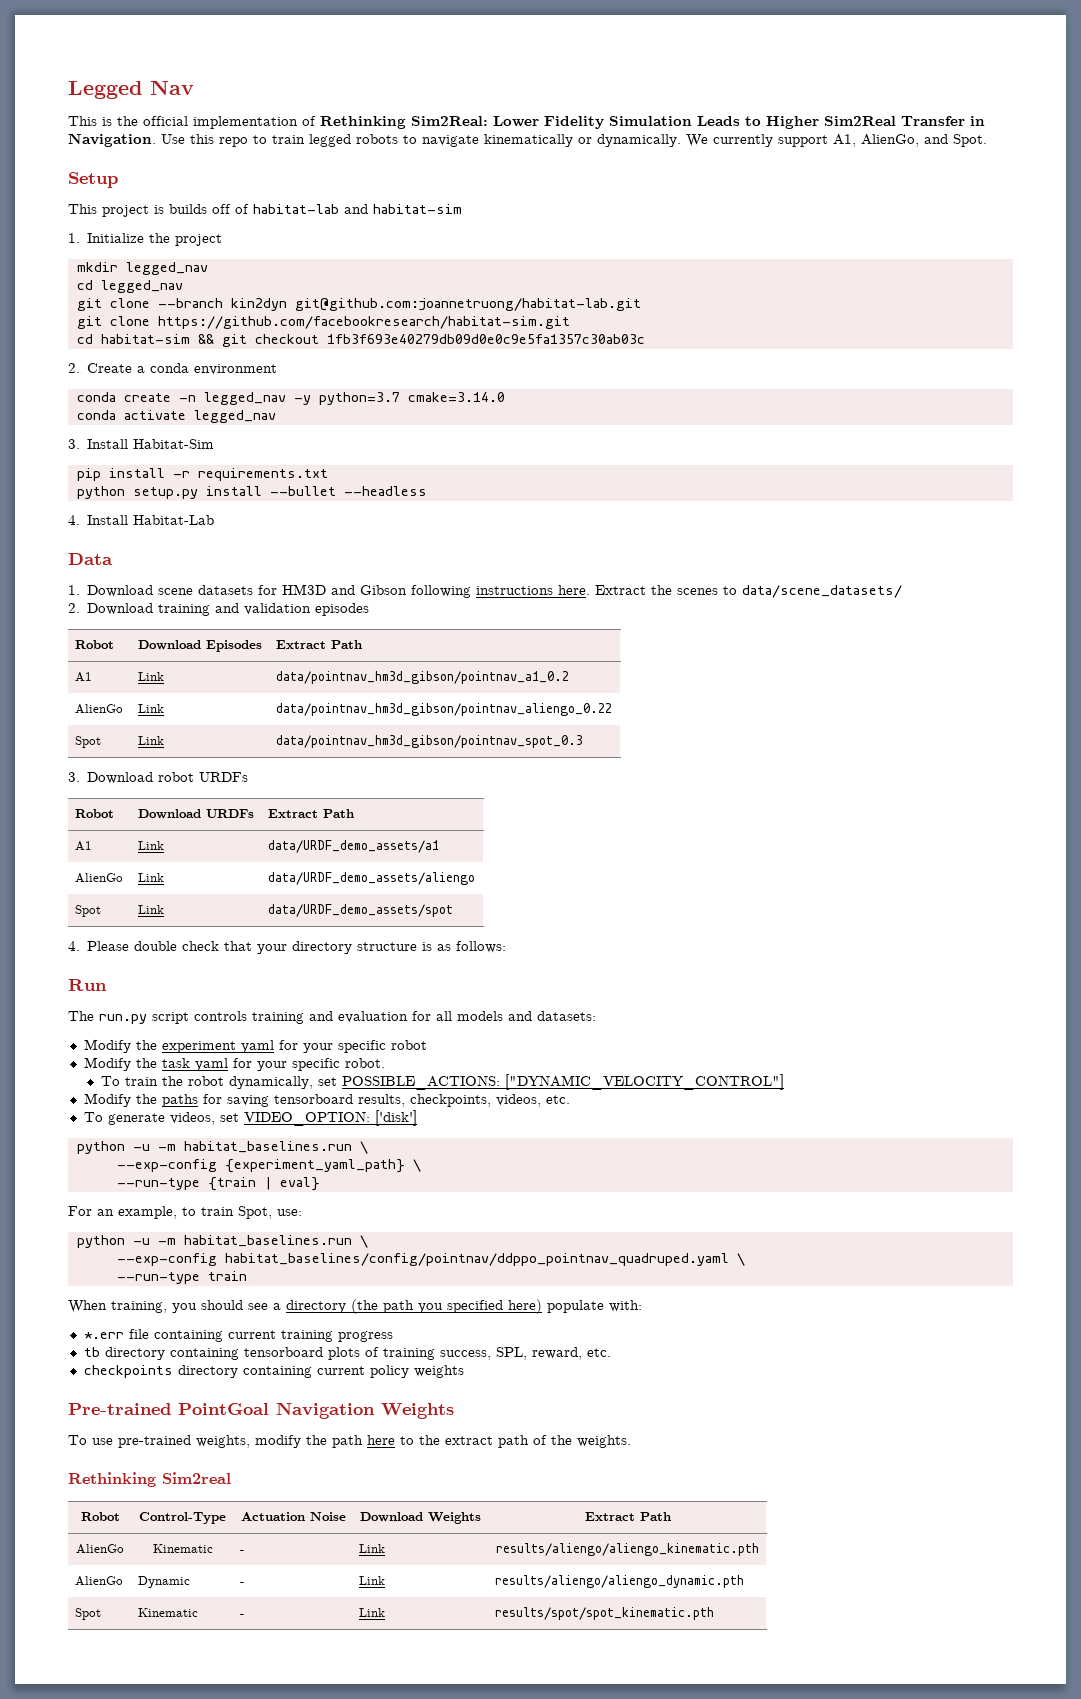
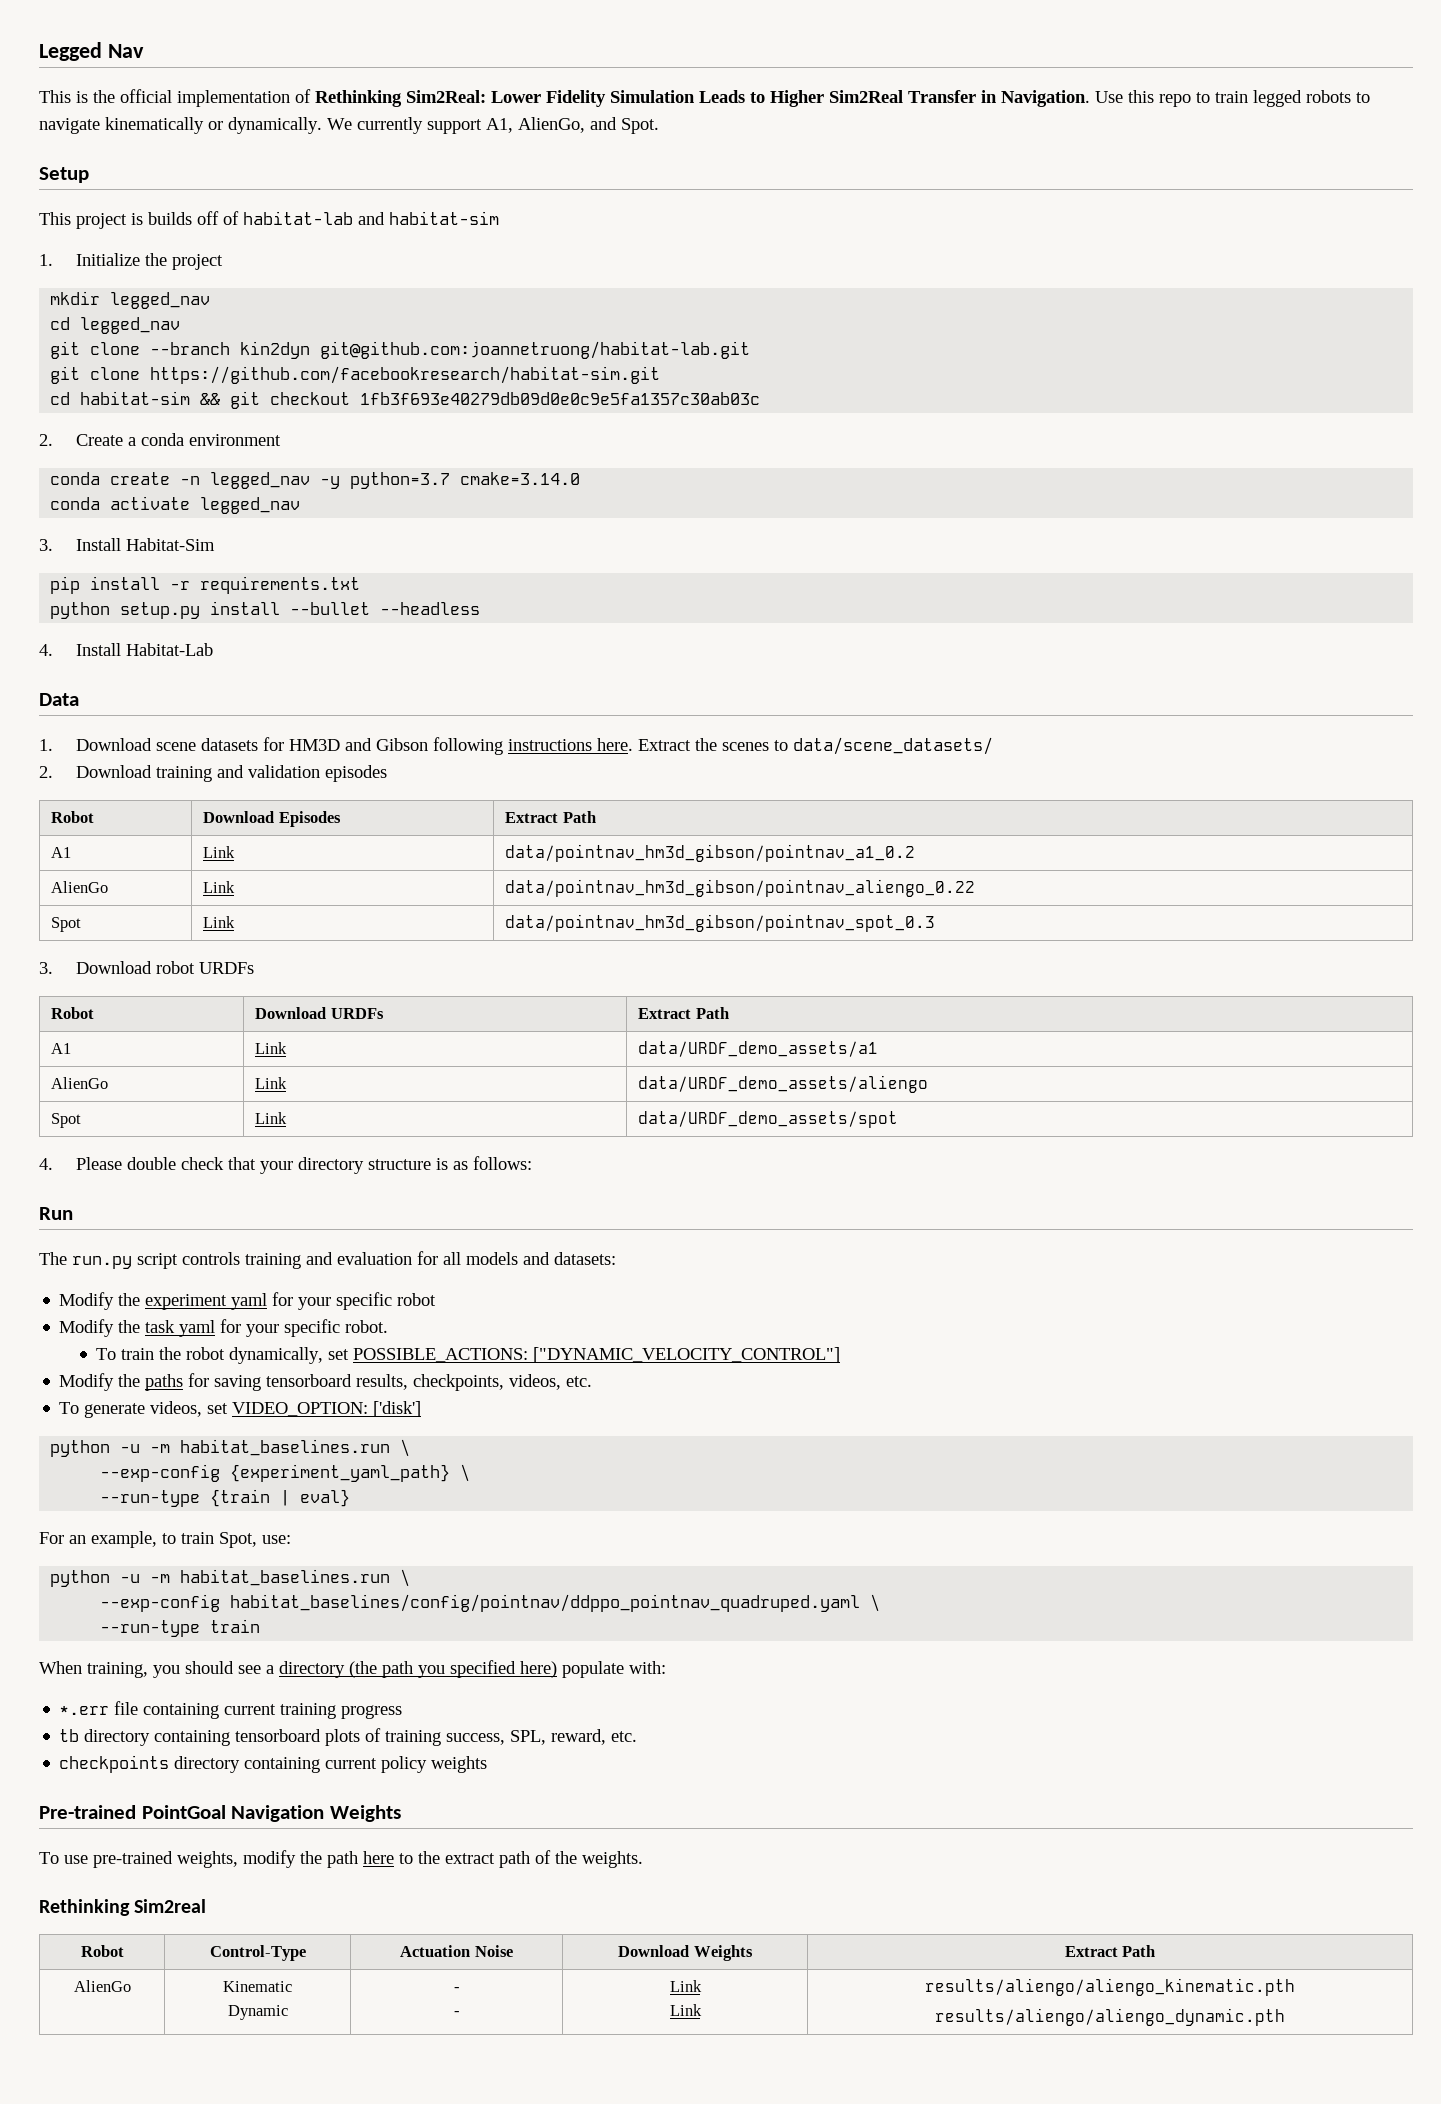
- AlienGo | Kinematic | - | Link | results/aliengo/aliengo_kinematic.pth
- AlienGo | Dynamic | - | Link | results/aliengo/aliengo_dynamic.pth
- Spot | Kinematic | - | Link | results/spot/spot_kinematic.pth
+ AlienGo | Kinematic
+ Dynamic | -
+ - | Link
+ Link | results/aliengo/aliengo_kinematic.pth
+ results/aliengo/aliengo_dynamic.pth

